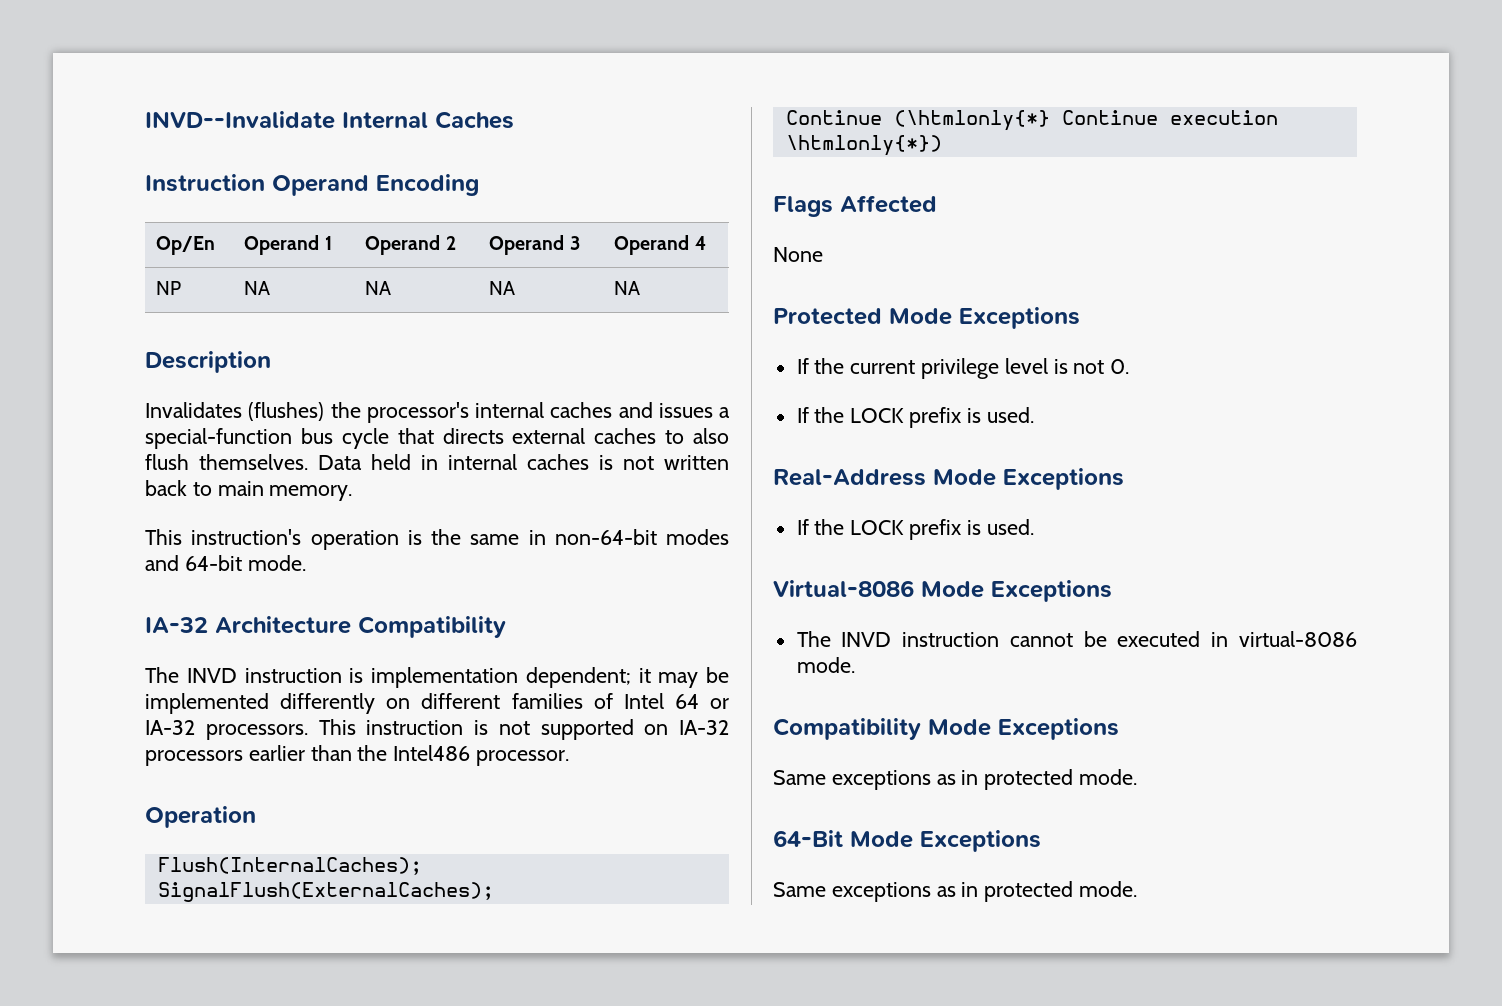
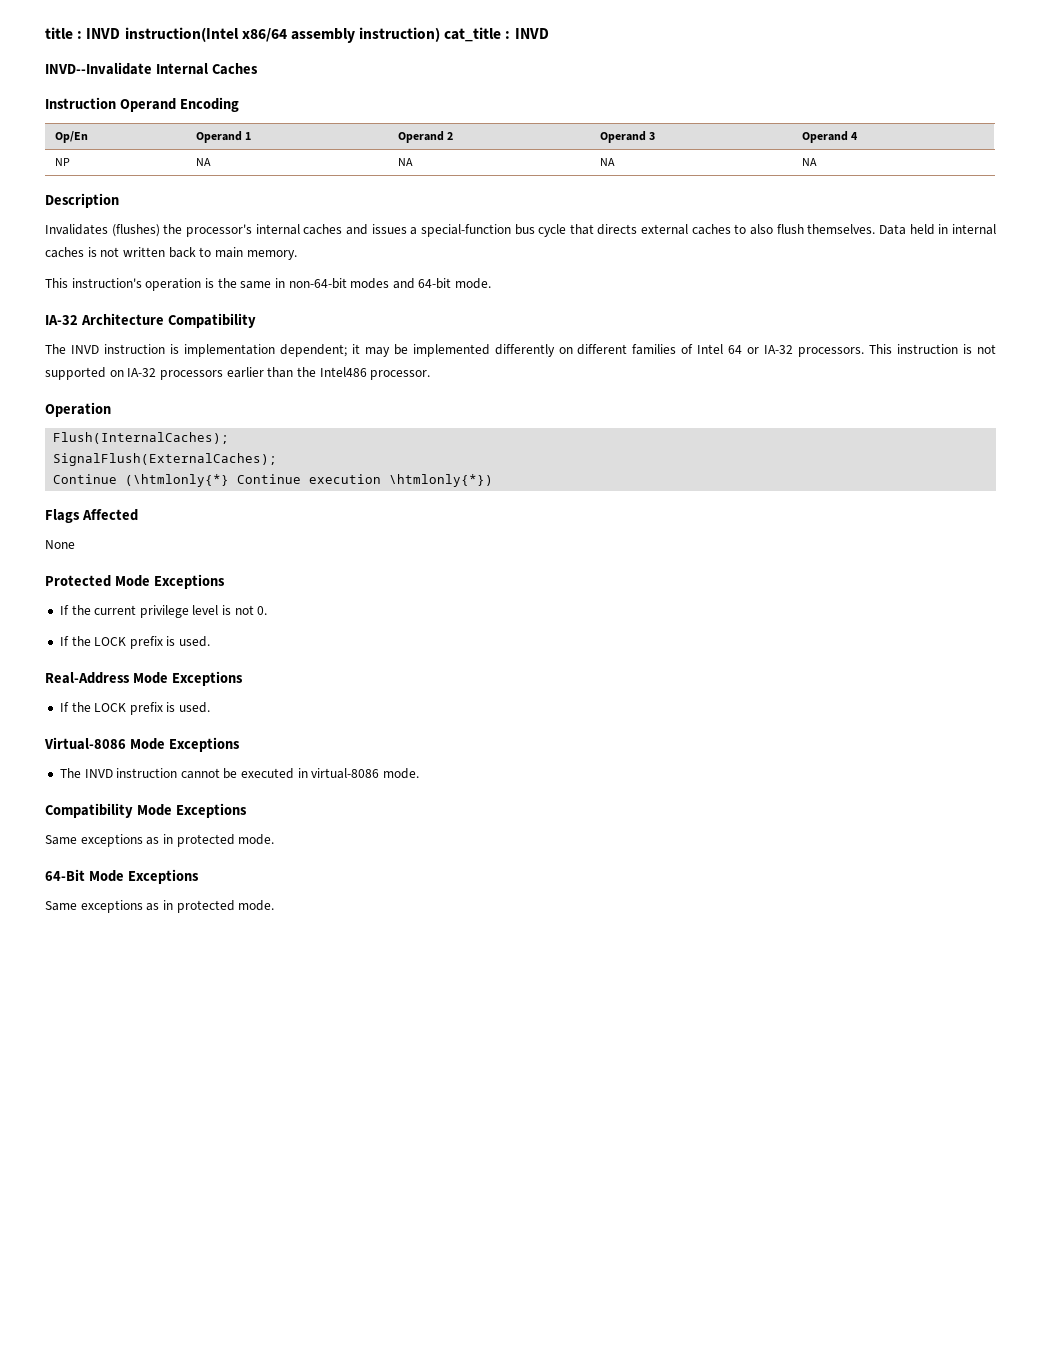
+ title : INVD instruction(Intel x86/64 assembly instruction) cat_title : INVD

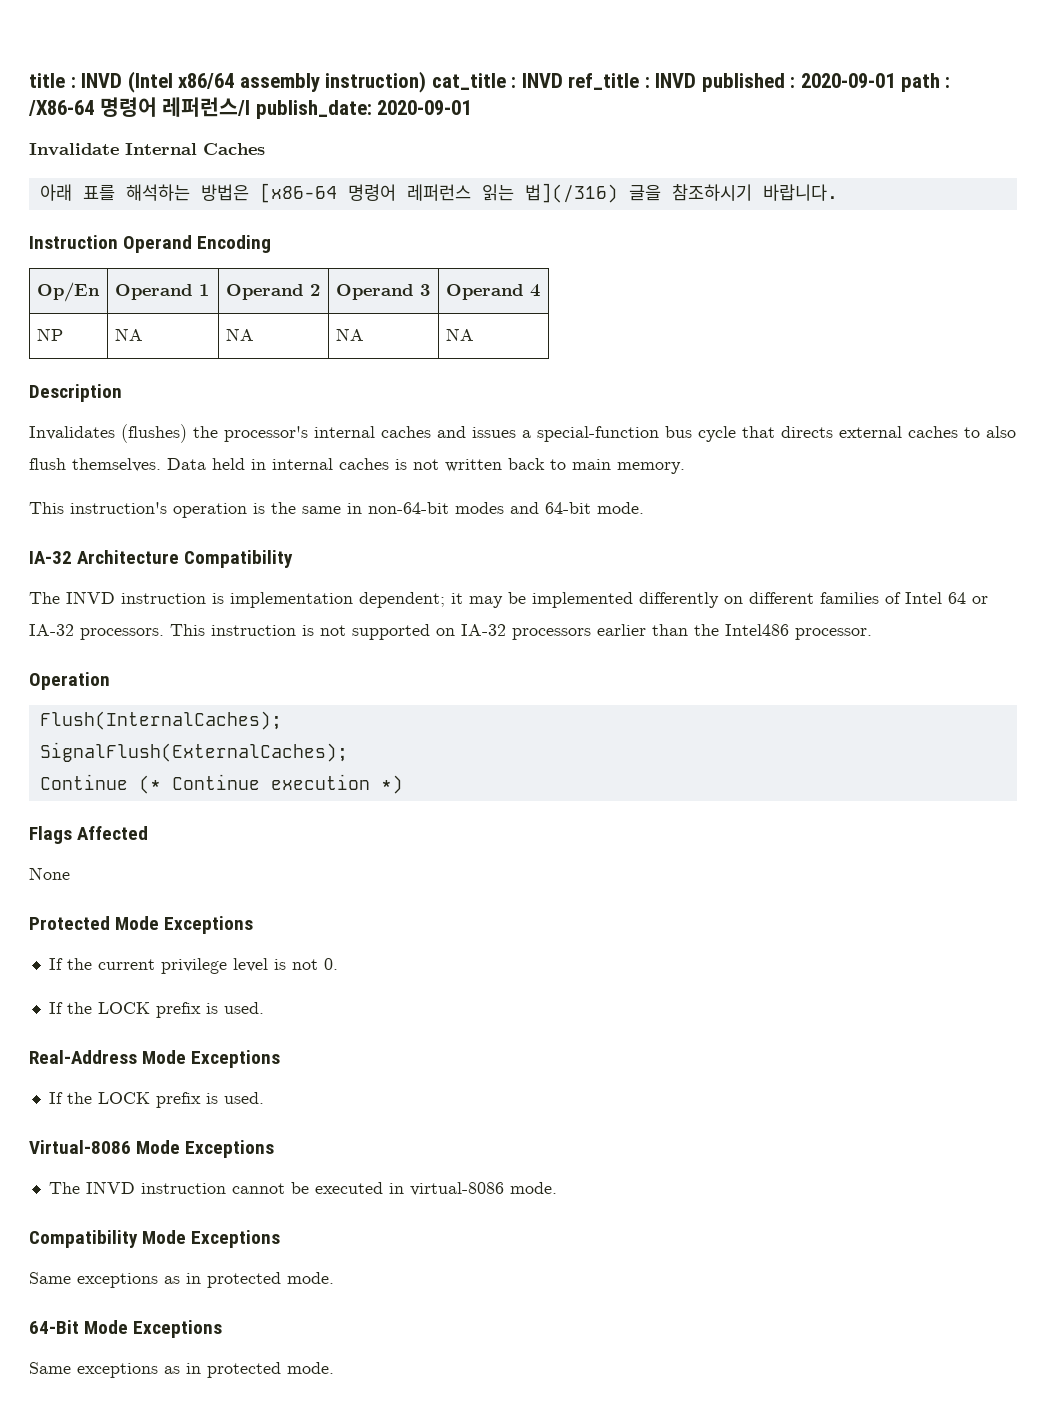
- title : INVD instruction(Intel x86/64 assembly instruction) cat_title : INVD
- INVD--Invalidate Internal Caches
+ title : INVD (Intel x86/64 assembly instruction) cat_title : INVD ref_title : INVD published : 2020-09-01 path : /X86-64 명령어 레퍼런스/I publish_date: 2020-09-01
+ Invalidate Internal Caches
+ 아래 표를 해석하는 방법은 [x86-64 명령어 레퍼런스 읽는 법](/316) 글을 참조하시기 바랍니다.
- Continue (\htmlonly{*} Continue execution \htmlonly{*})
+ Continue (* Continue execution *)

